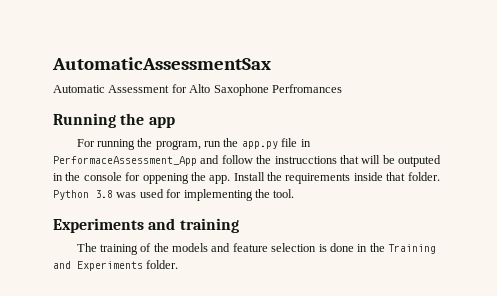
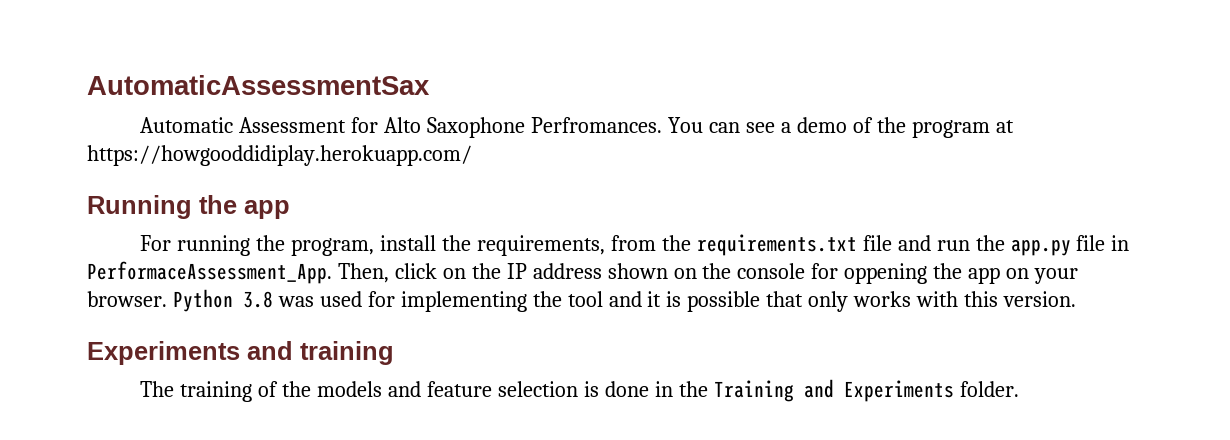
- Automatic Assessment for Alto Saxophone Perfromances
+ Automatic Assessment for Alto Saxophone Perfromances. You can see a demo of the program at https://howgooddidiplay.herokuapp.com/
- For running the program, run the app.py file in PerformaceAssessment_App and follow the instrucctions that will be outputed in the console for oppening the app. Install the requirements inside that folder.
+ For running the program, install the requirements, from the requirements.txt file and run the app.py file in PerformaceAssessment_App. Then, click on the IP address shown on the console for oppening the app on your browser.
- Python 3.8 was used for implementing the tool.
+ Python 3.8 was used for implementing the tool and it is possible that only works with this version.

